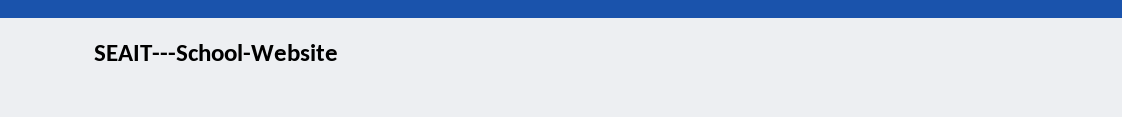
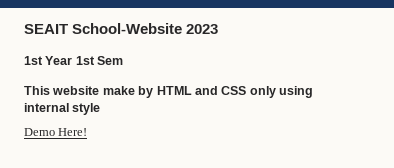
- SEAIT---School-Website
+ SEAIT School-Website 2023
+ 1st Year 1st Sem
+ This website make by HTML and CSS only using internal style
+ Demo Here!

